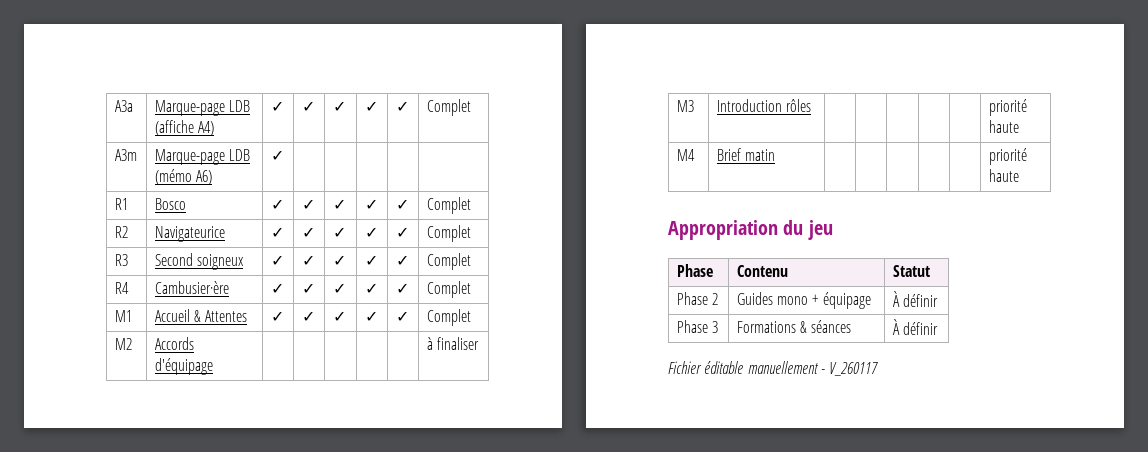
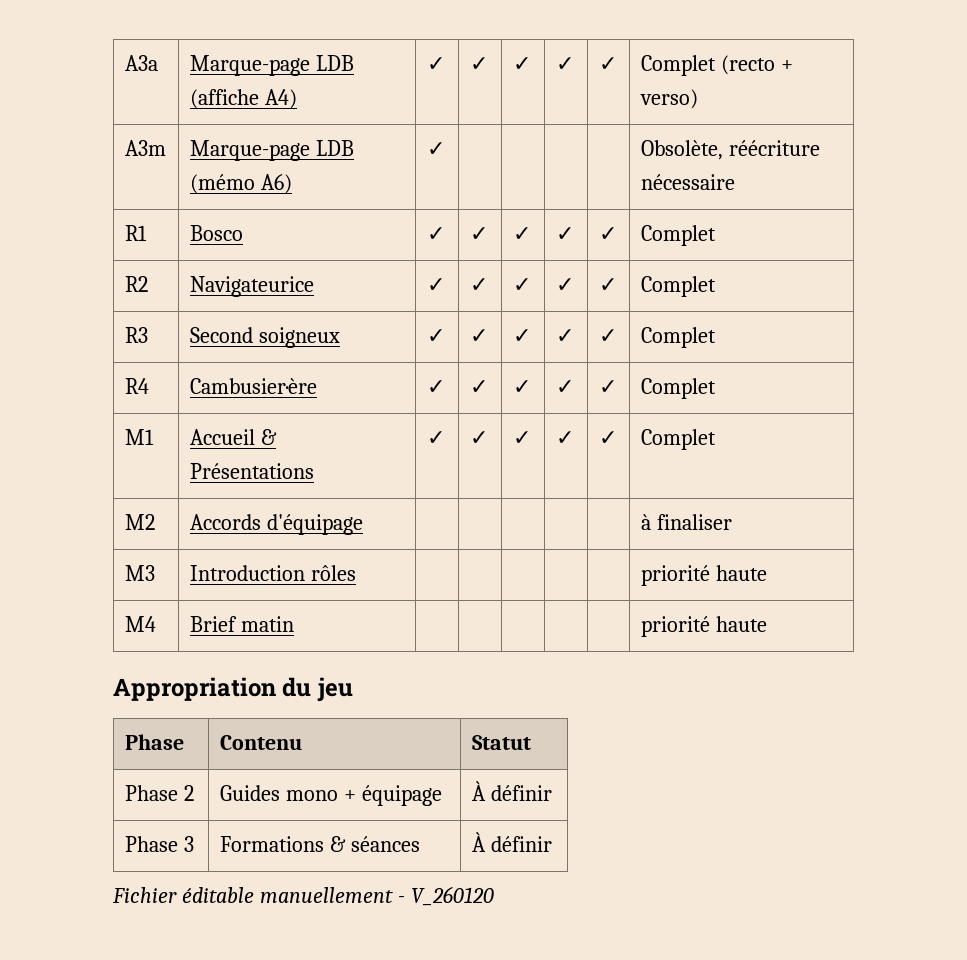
- A3a | Marque-page LDB (affiche A4) | ✓ | ✓ | ✓ | ✓ | ✓ | Complet
+ A3a | Marque-page LDB (affiche A4) | ✓ | ✓ | ✓ | ✓ | ✓ | Complet (recto + verso)
- A3m | Marque-page LDB (mémo A6) | ✓ | | | | |
+ A3m | Marque-page LDB (mémo A6) | ✓ | | | | | Obsolète, réécriture nécessaire
- M1 | Accueil & Attentes | ✓ | ✓ | ✓ | ✓ | ✓ | Complet
+ M1 | Accueil & Présentations | ✓ | ✓ | ✓ | ✓ | ✓ | Complet
- Fichier éditable manuellement - V_260117
+ Fichier éditable manuellement - V_260120

